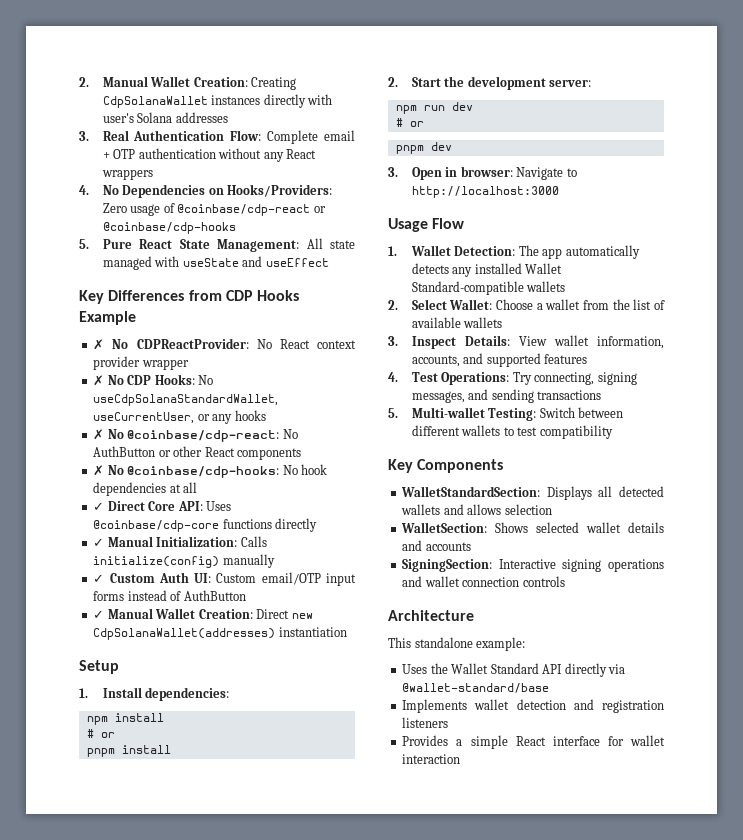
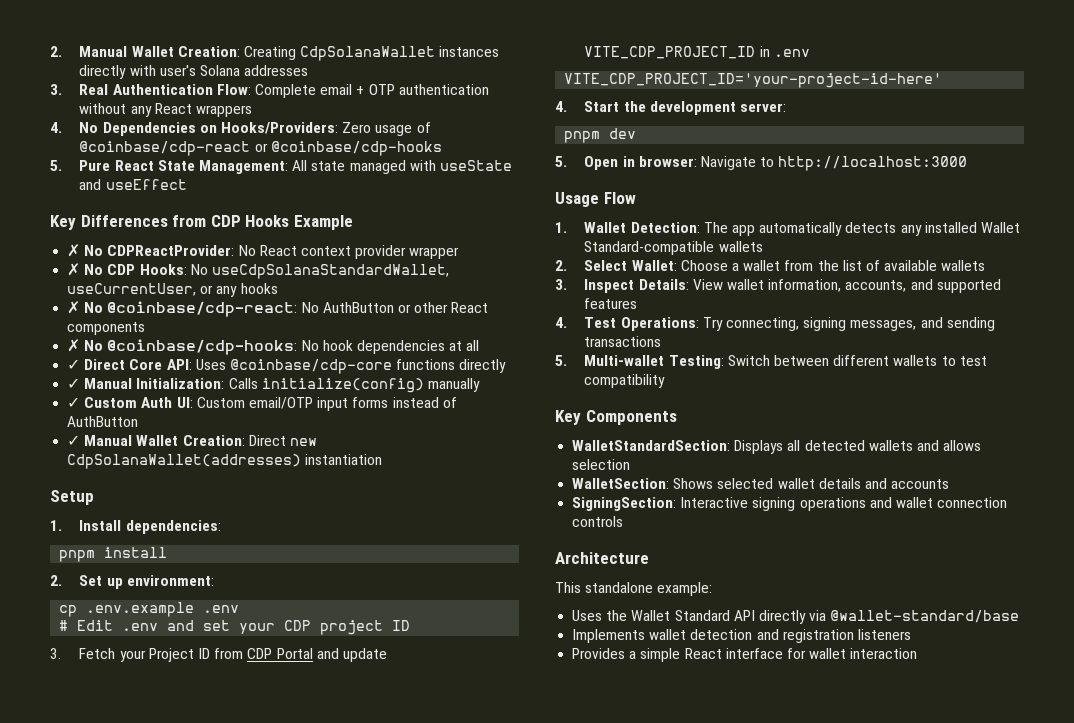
- npm install
- # or
  pnpm install
- 2. Start the development server:
+ 2. Set up environment:
+ cp .env.example .env
+ # Edit .env and set your CDP project ID
+ 3. Fetch your Project ID from CDP Portal and update VITE_CDP_PROJECT_ID in .env
+ VITE_CDP_PROJECT_ID='your-project-id-here'
+ 4. Start the development server:
- npm run dev
- # or
- 3. Open in browser: Navigate to http://localhost:3000
+ 5. Open in browser: Navigate to http://localhost:3000

